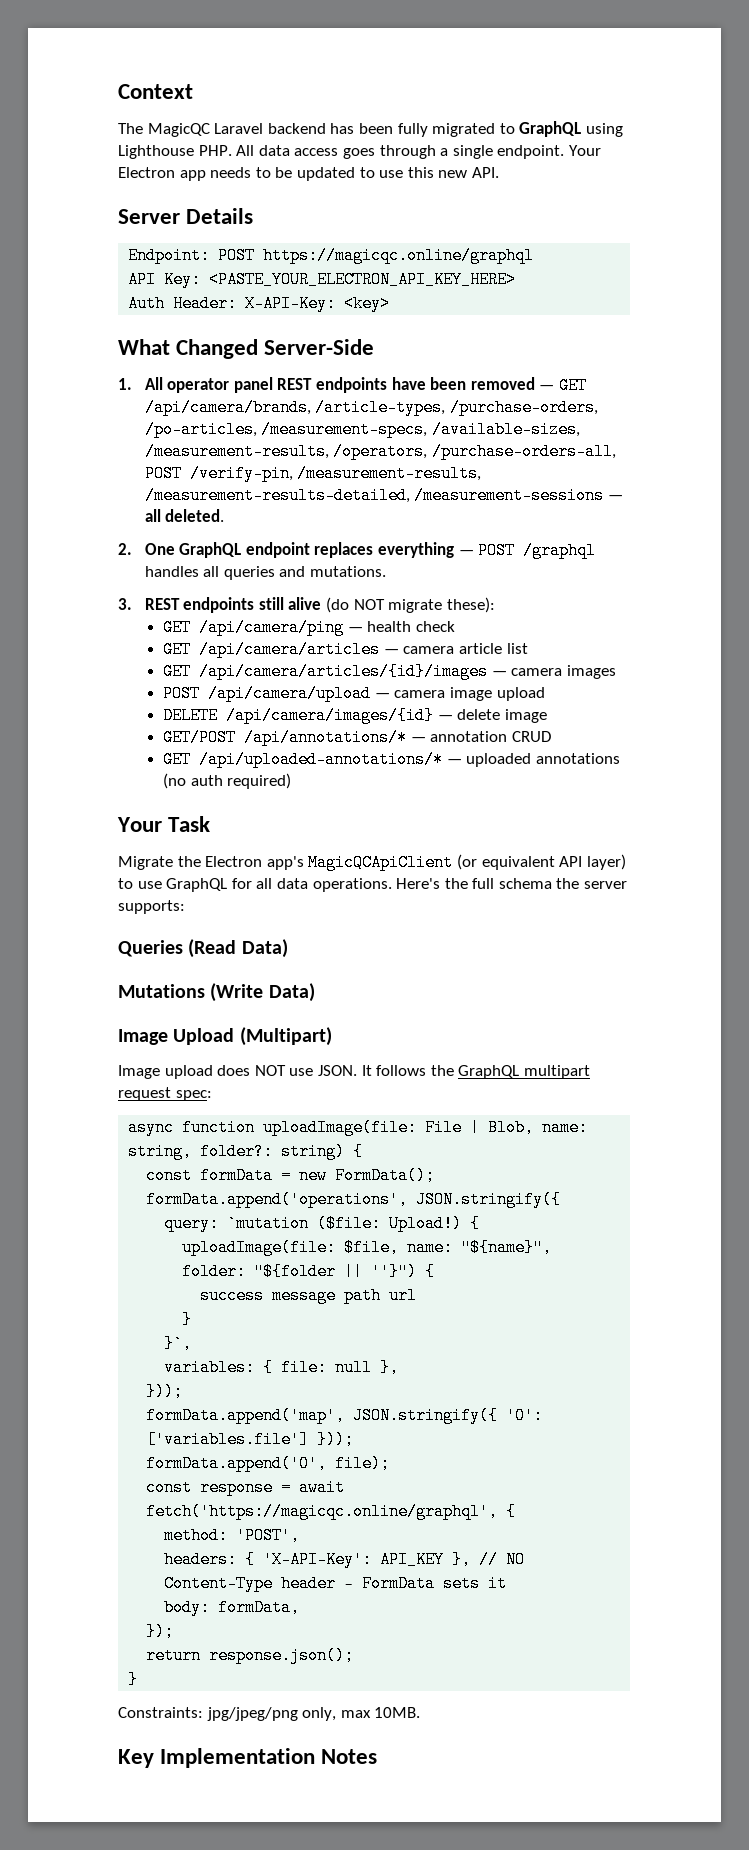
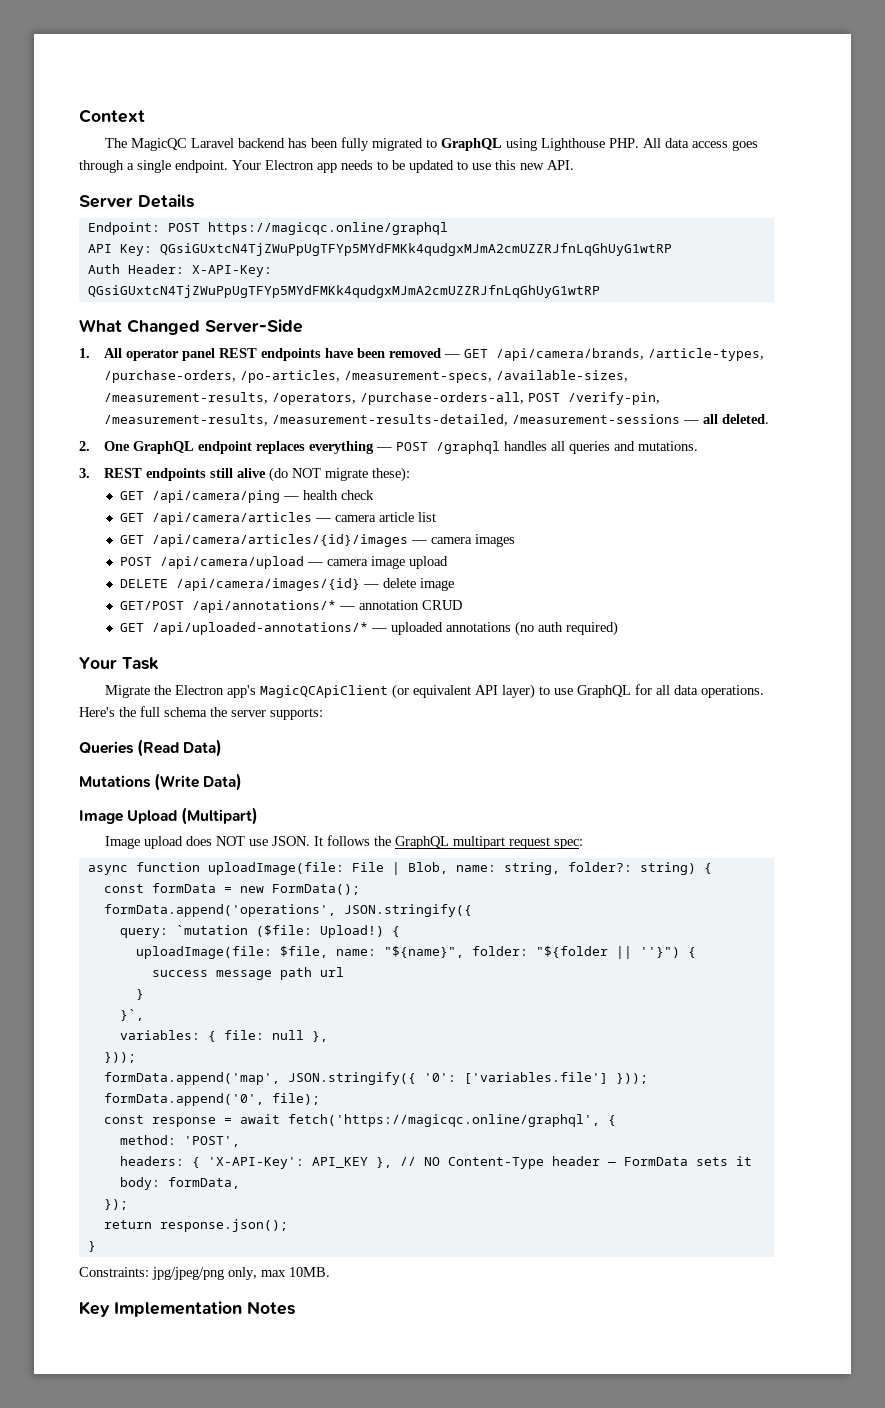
- API Key: <PASTE_YOUR_ELECTRON_API_KEY_HERE>
+ API Key: QGsiGUxtcN4TjZWuPpUgTFYp5MYdFMKk4qudgxMJmA2cmUZZRJfnLqGhUyG1wtRP
- Auth Header: X-API-Key: <key>
+ Auth Header: X-API-Key: QGsiGUxtcN4TjZWuPpUgTFYp5MYdFMKk4qudgxMJmA2cmUZZRJfnLqGhUyG1wtRP

